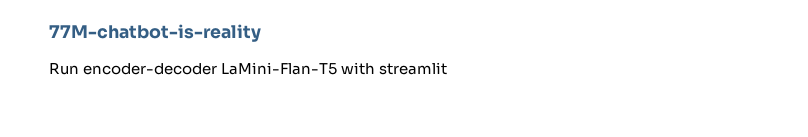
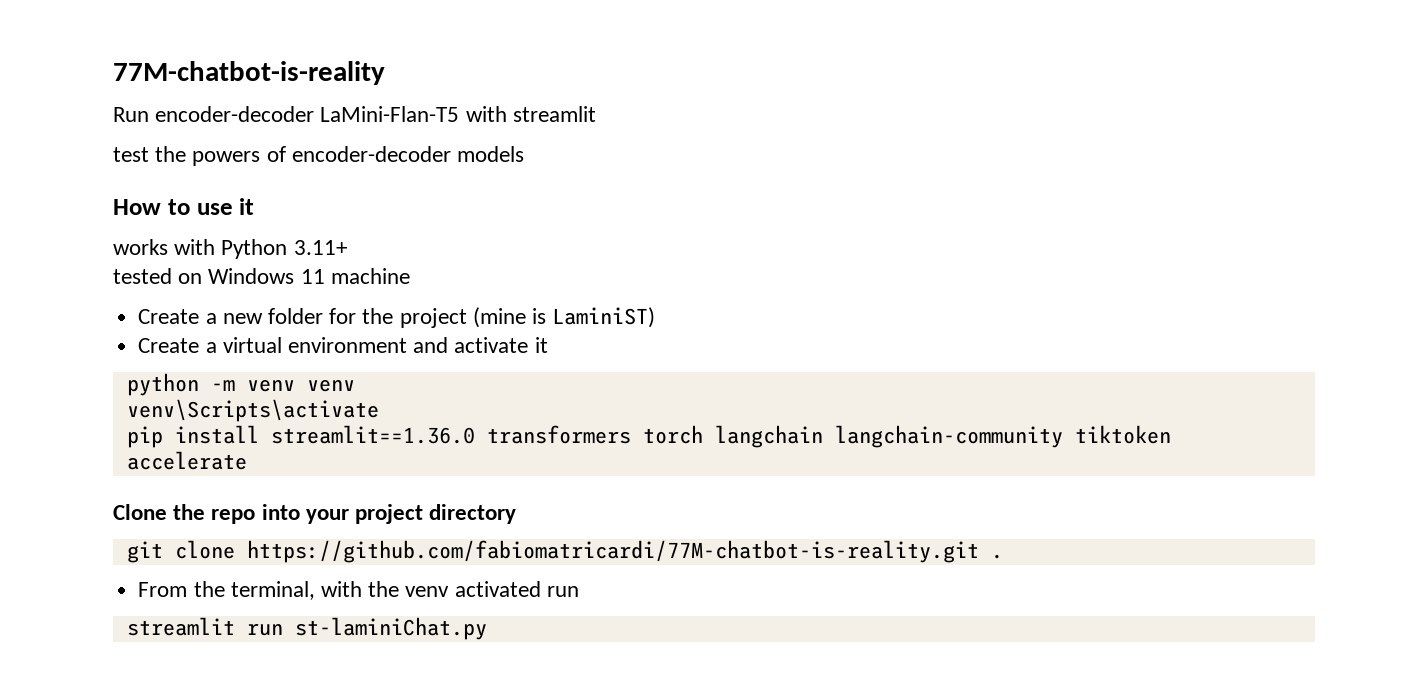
+ test the powers of encoder-decoder models
+ How to use it
+ works with Python 3.11+
+ tested on Windows 11 machine
+ Create a new folder for the project (mine is LaminiST)
+ Create a virtual environment and activate it
+ python -m venv venv
+ venv\Scripts\activate
+ pip install streamlit==1.36.0 transformers torch langchain langchain-community tiktoken accelerate
+ Clone the repo into your project directory
+ git clone https://github.com/fabiomatricardi/77M-chatbot-is-reality.git .
+ From the terminal, with the venv activated run
+ streamlit run st-laminiChat.py

